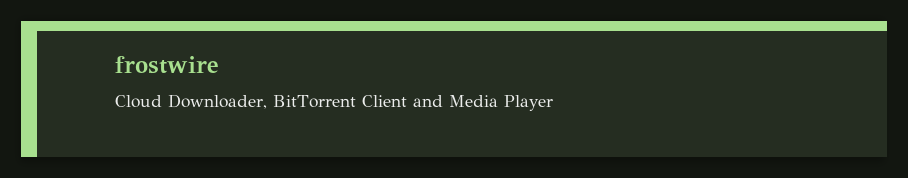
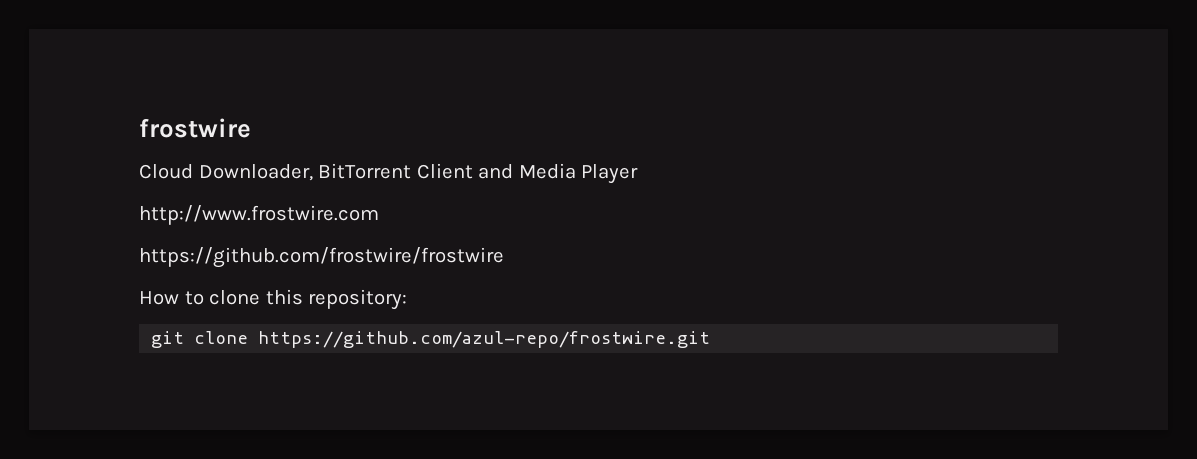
+ http://www.frostwire.com
+ https://github.com/frostwire/frostwire
+ How to clone this repository:
+ git clone https://github.com/azul-repo/frostwire.git

